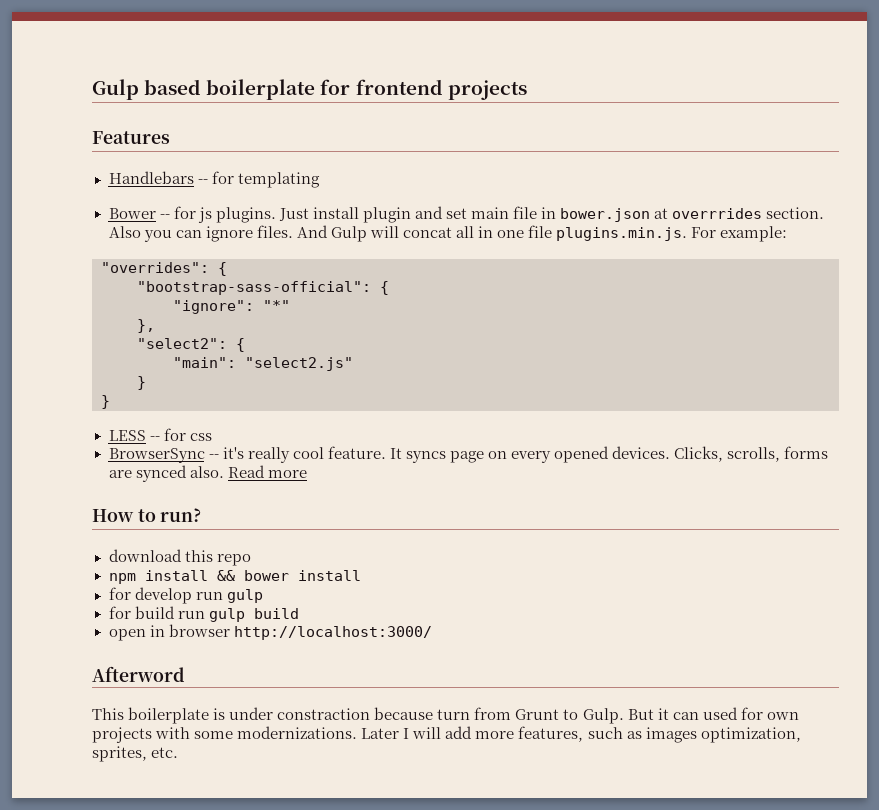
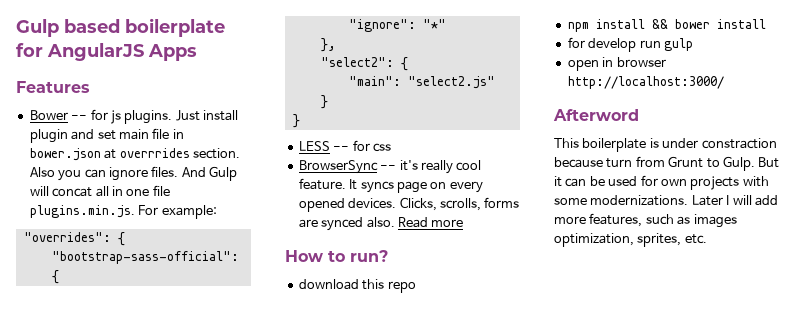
- Gulp based boilerplate for frontend projects
+ Gulp based boilerplate for AngularJS Apps
- Handlebars -- for templating
- for build run gulp build
- But it can used for own projects with some modernizations.
+ But it can be used for own projects with some modernizations.

